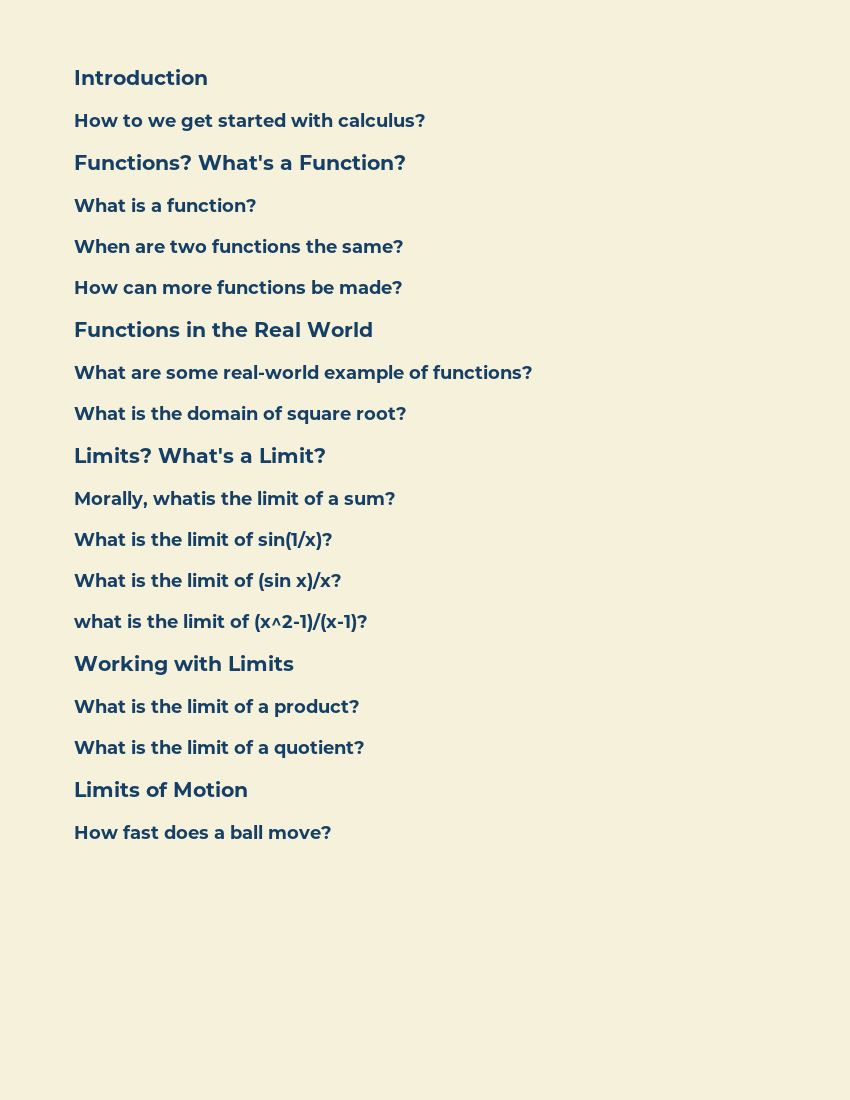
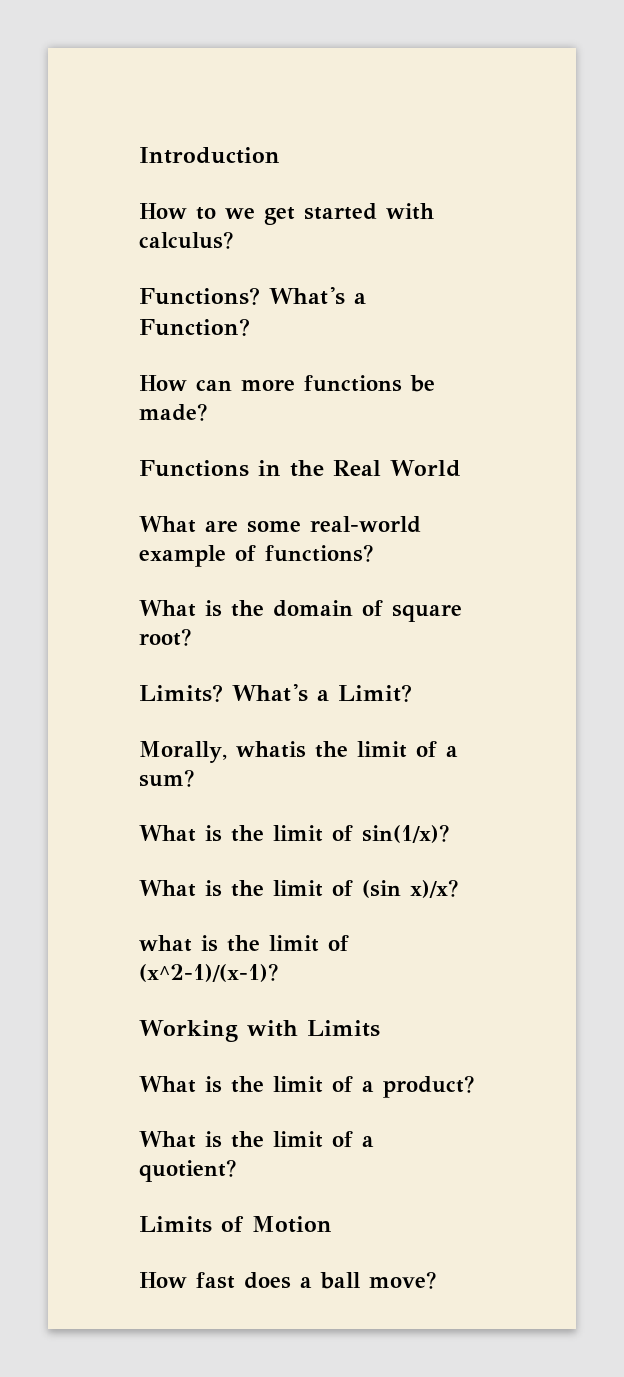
- What is a function?
- When are two functions the same?

